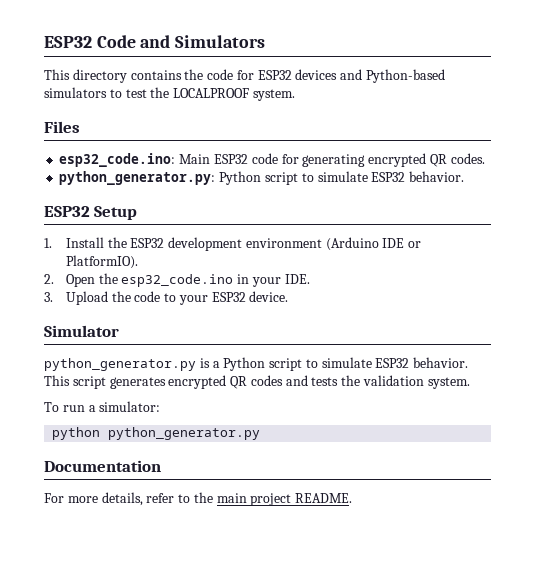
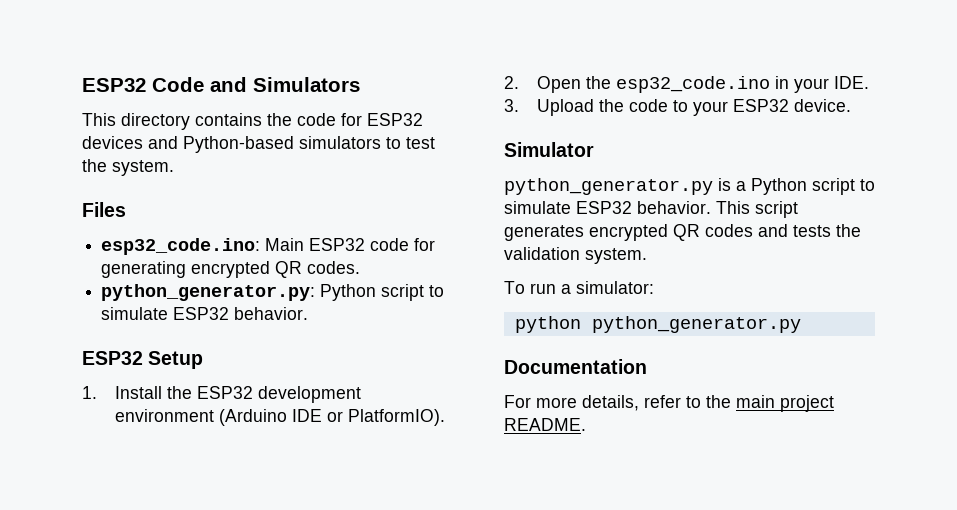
- This directory contains the code for ESP32 devices and Python-based simulators to test the LOCALPROOF system.
+ This directory contains the code for ESP32 devices and Python-based simulators to test the system.

